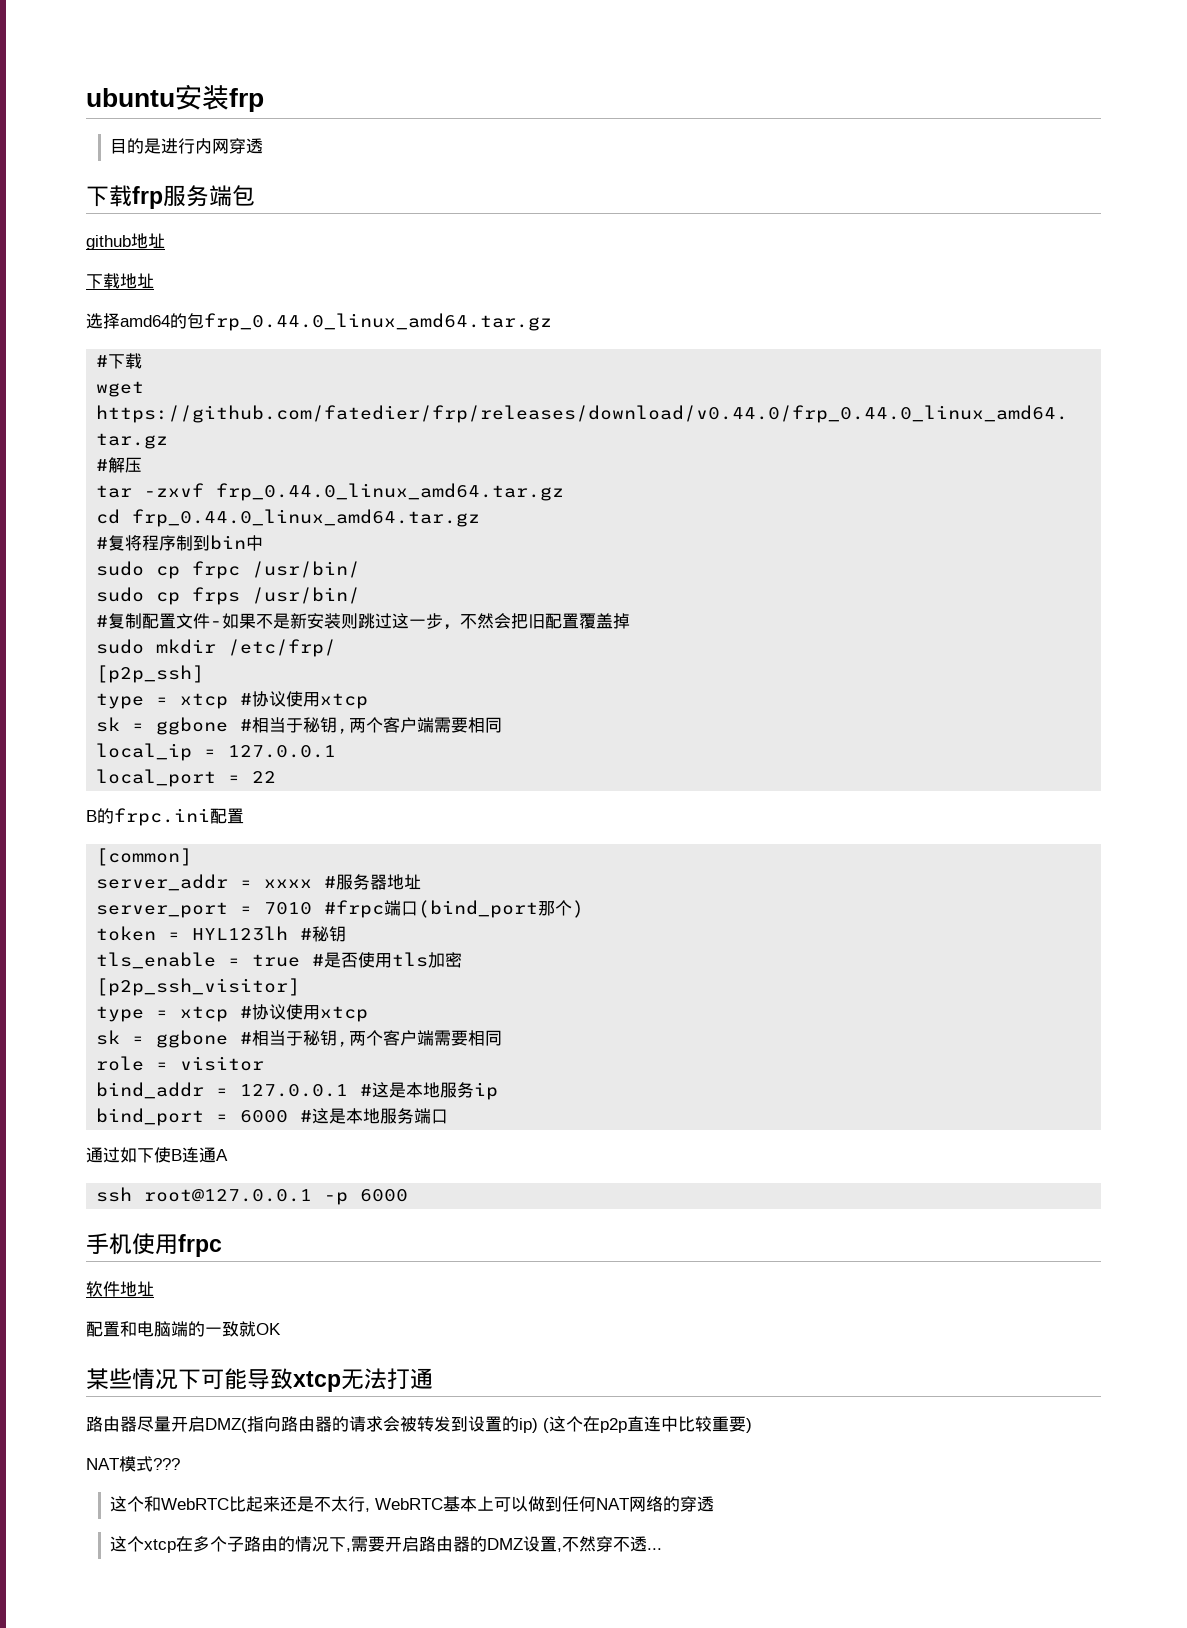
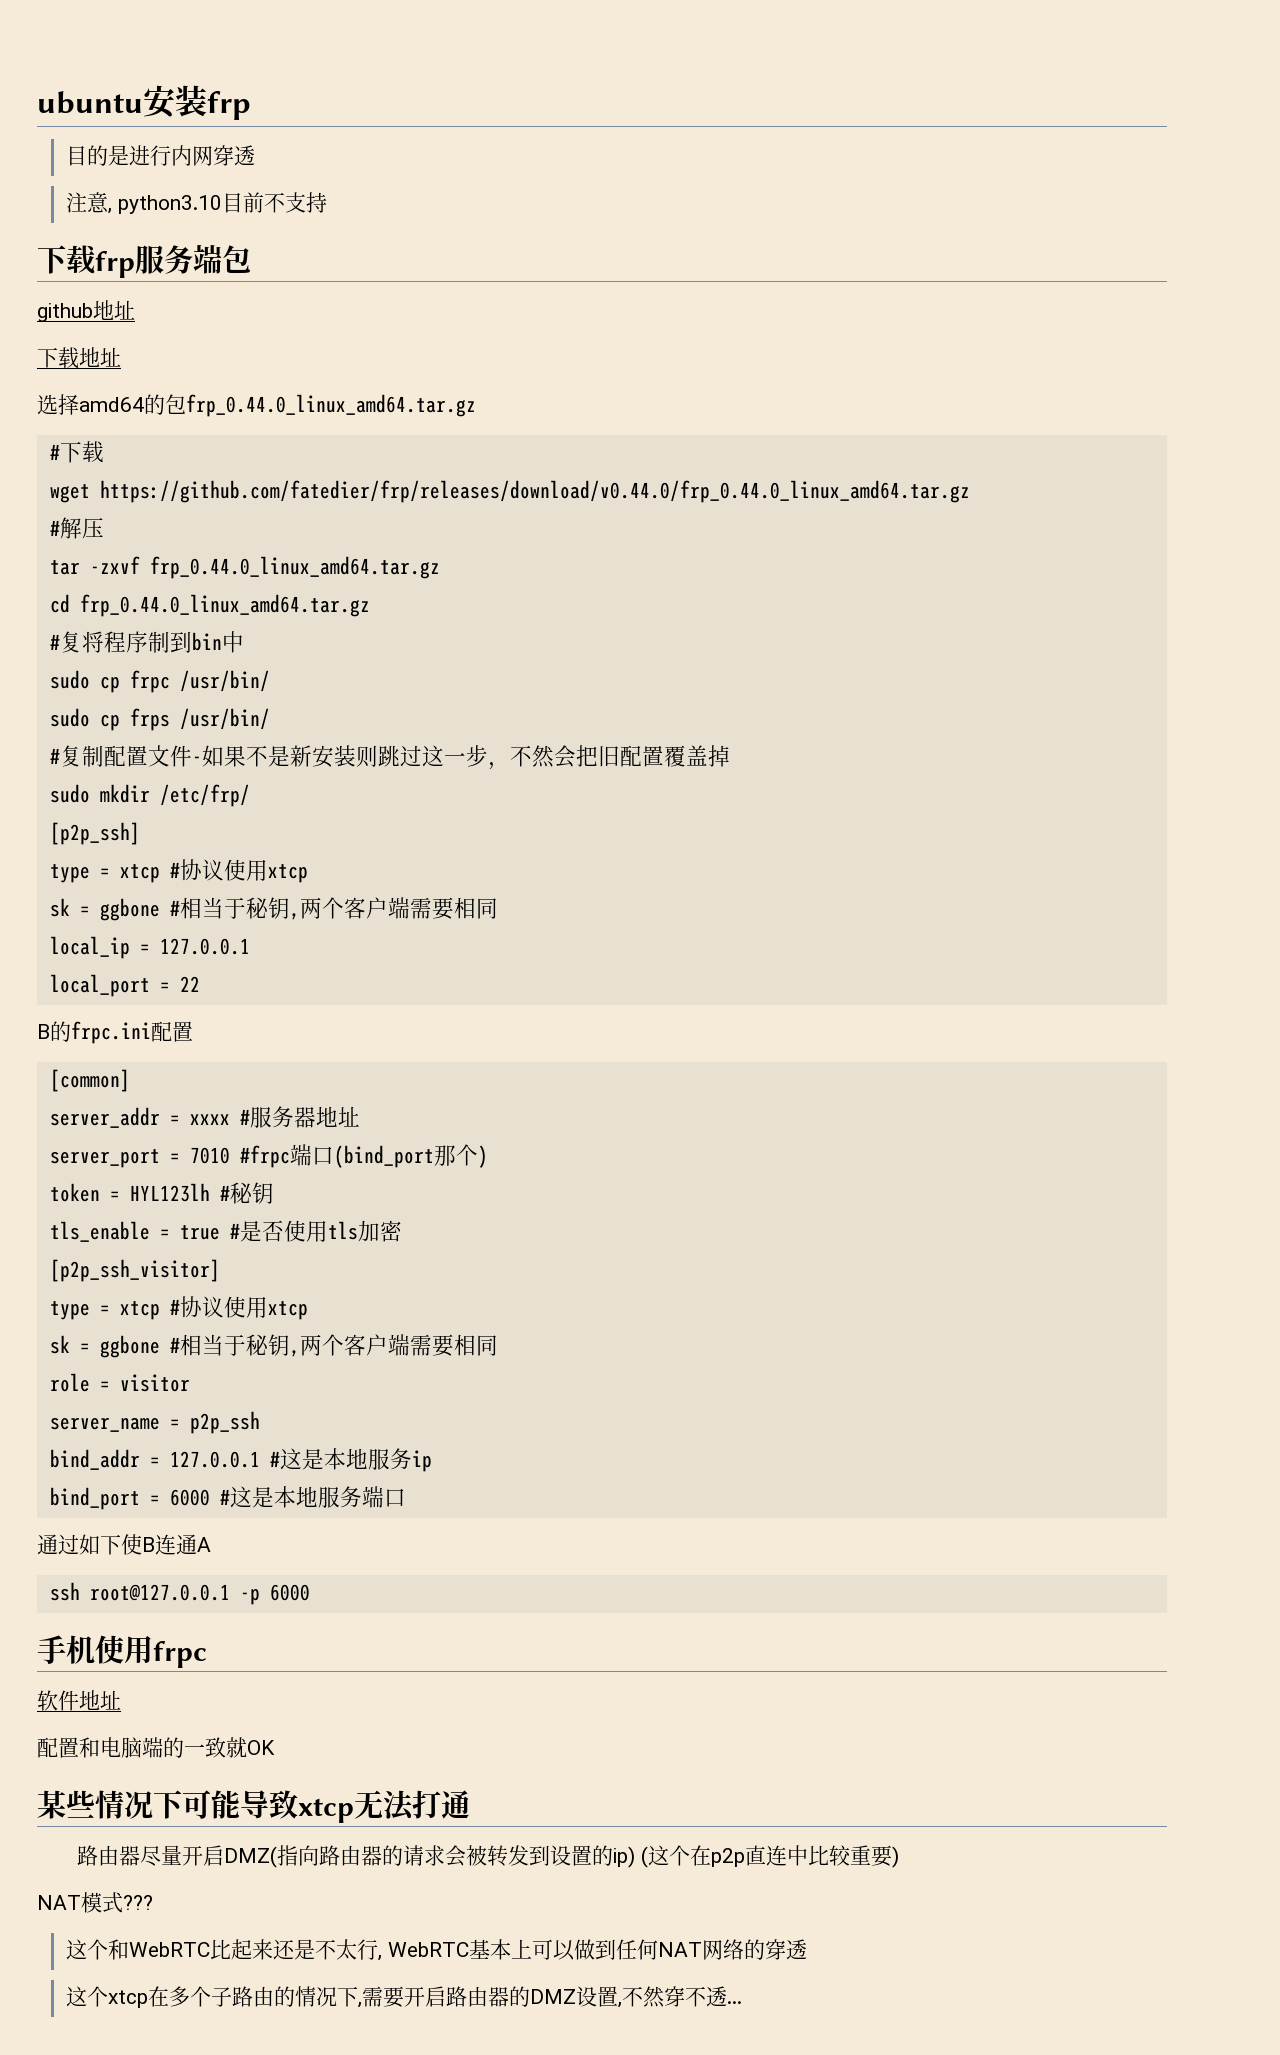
+ 注意, python3.10目前不支持
+ server_name = p2p_ssh

